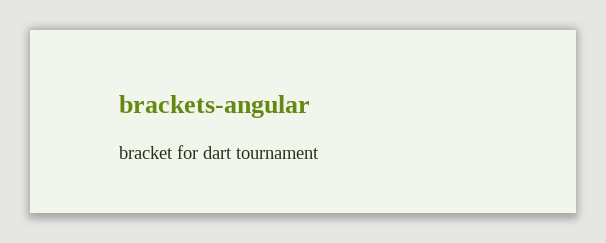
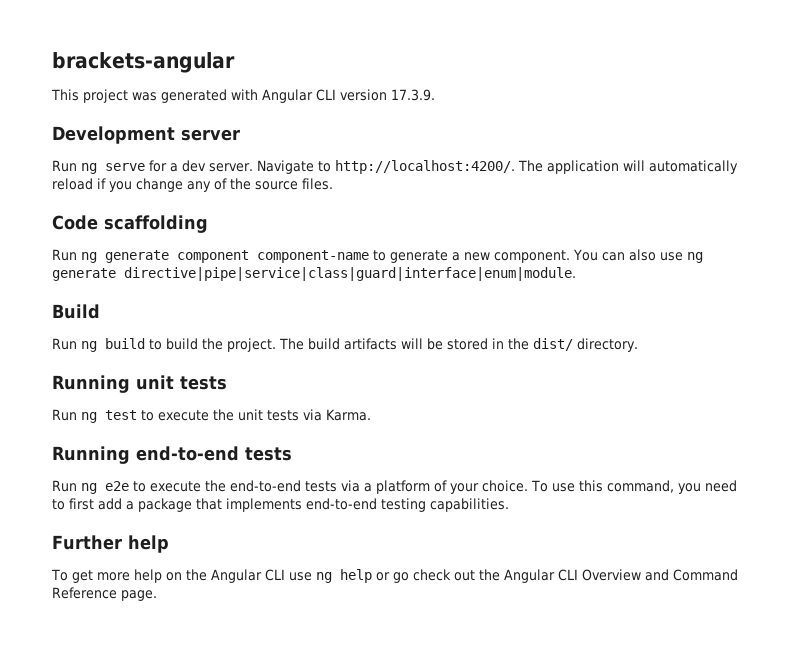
- bracket for dart tournament
+ This project was generated with Angular CLI version 17.3.9.
+ Development server
+ Run ng serve for a dev server. Navigate to http://localhost:4200/. The application will automatically reload if you change any of the source files.
+ Code scaffolding
+ Run ng generate component component-name to generate a new component. You can also use ng generate directive|pipe|service|class|guard|interface|enum|module.
+ Build
+ Run ng build to build the project. The build artifacts will be stored in the dist/ directory.
+ Running unit tests
+ Run ng test to execute the unit tests via Karma.
+ Running end-to-end tests
+ Run ng e2e to execute the end-to-end tests via a platform of your choice. To use this command, you need to first add a package that implements end-to-end testing capabilities.
+ Further help
+ To get more help on the Angular CLI use ng help or go check out the Angular CLI Overview and Command Reference page.

